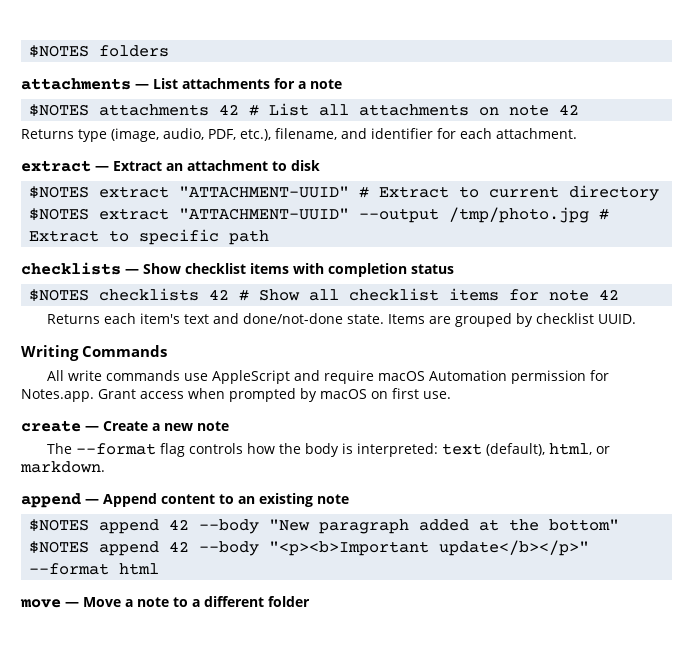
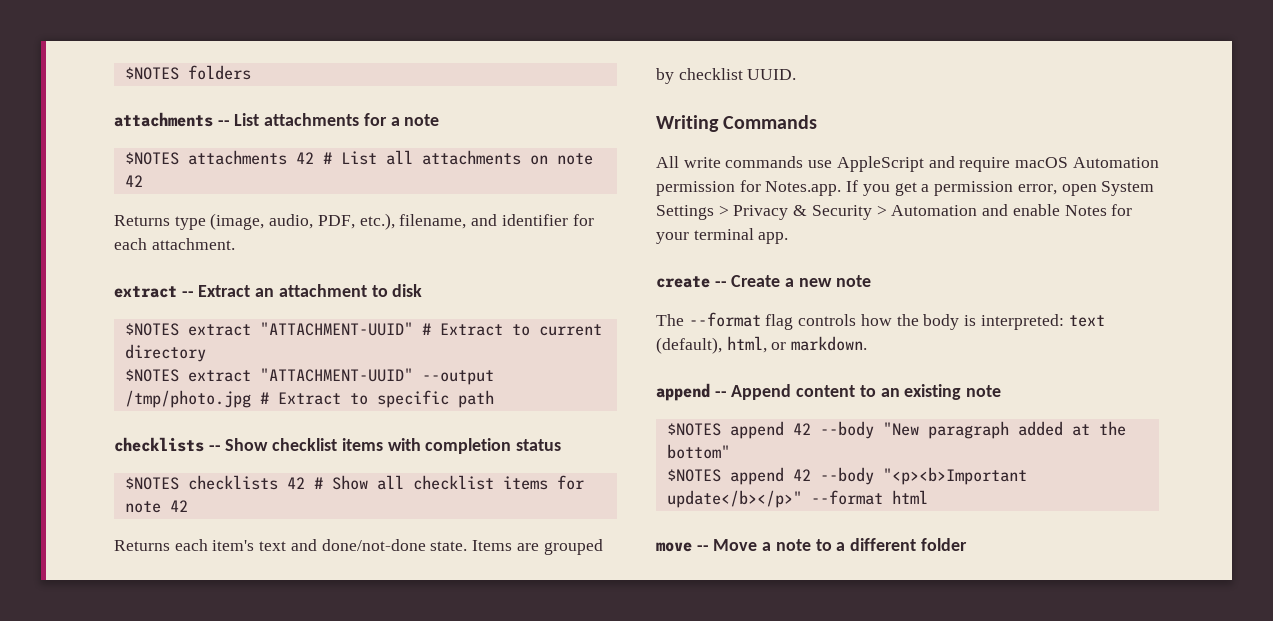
- attachments — List attachments for a note
+ attachments -- List attachments for a note
- extract — Extract an attachment to disk
+ extract -- Extract an attachment to disk
- checklists — Show checklist items with completion status
+ checklists -- Show checklist items with completion status
- All write commands use AppleScript and require macOS Automation permission for Notes.app. Grant access when prompted by macOS on first use.
+ All write commands use AppleScript and require macOS Automation permission for Notes.app. If you get a permission error, open System Settings > Privacy & Security > Automation and enable Notes for your terminal app.
- create — Create a new note
+ create -- Create a new note
- append — Append content to an existing note
+ append -- Append content to an existing note
- move — Move a note to a different folder
+ move -- Move a note to a different folder

